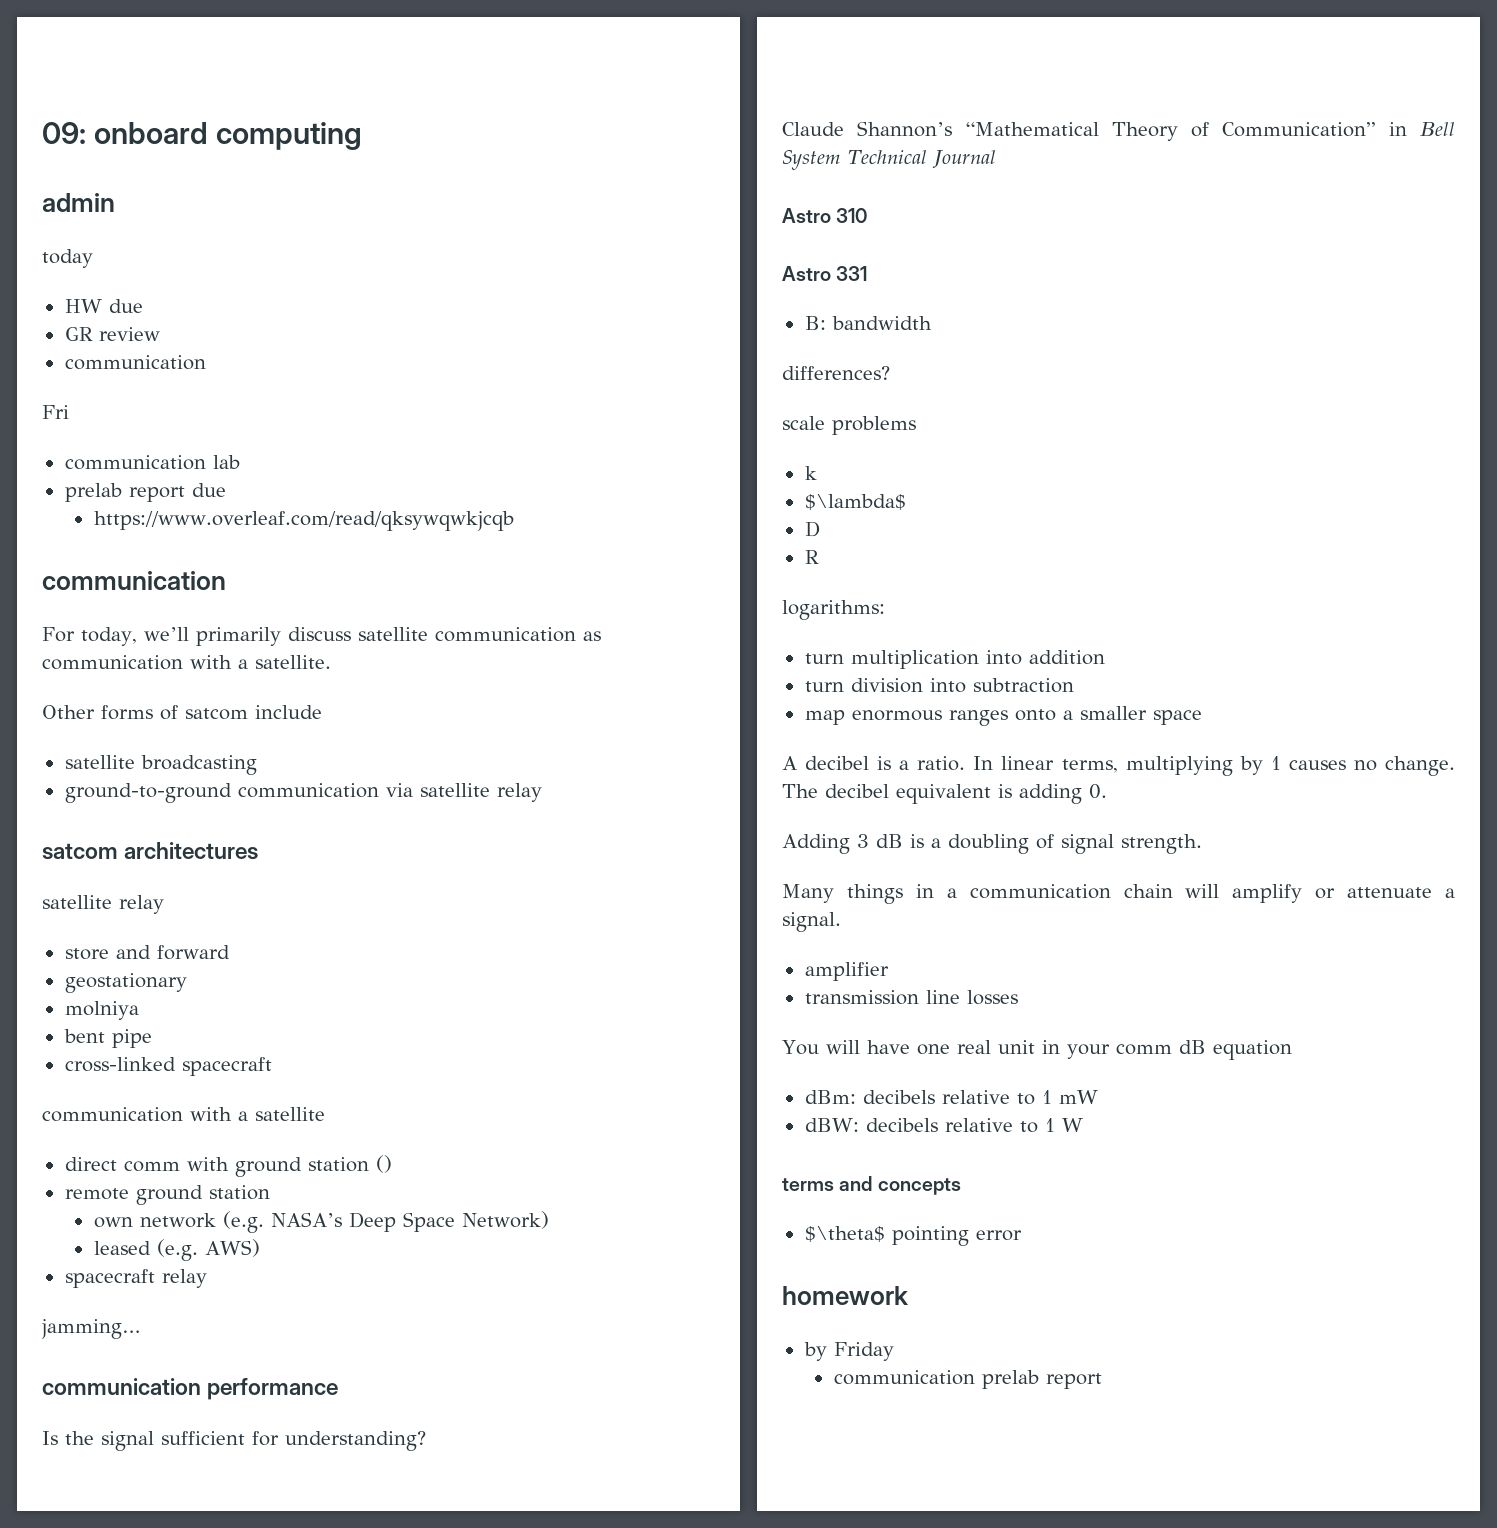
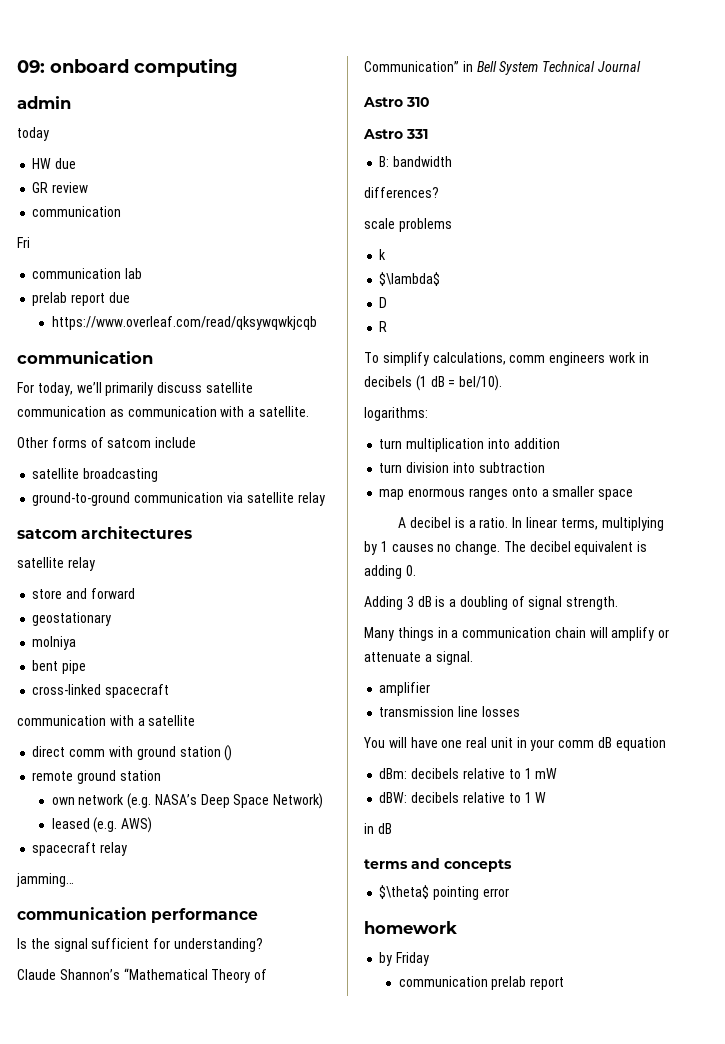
+ To simplify calculations, comm engineers work in decibels (1 dB = bel/10).
+ in dB

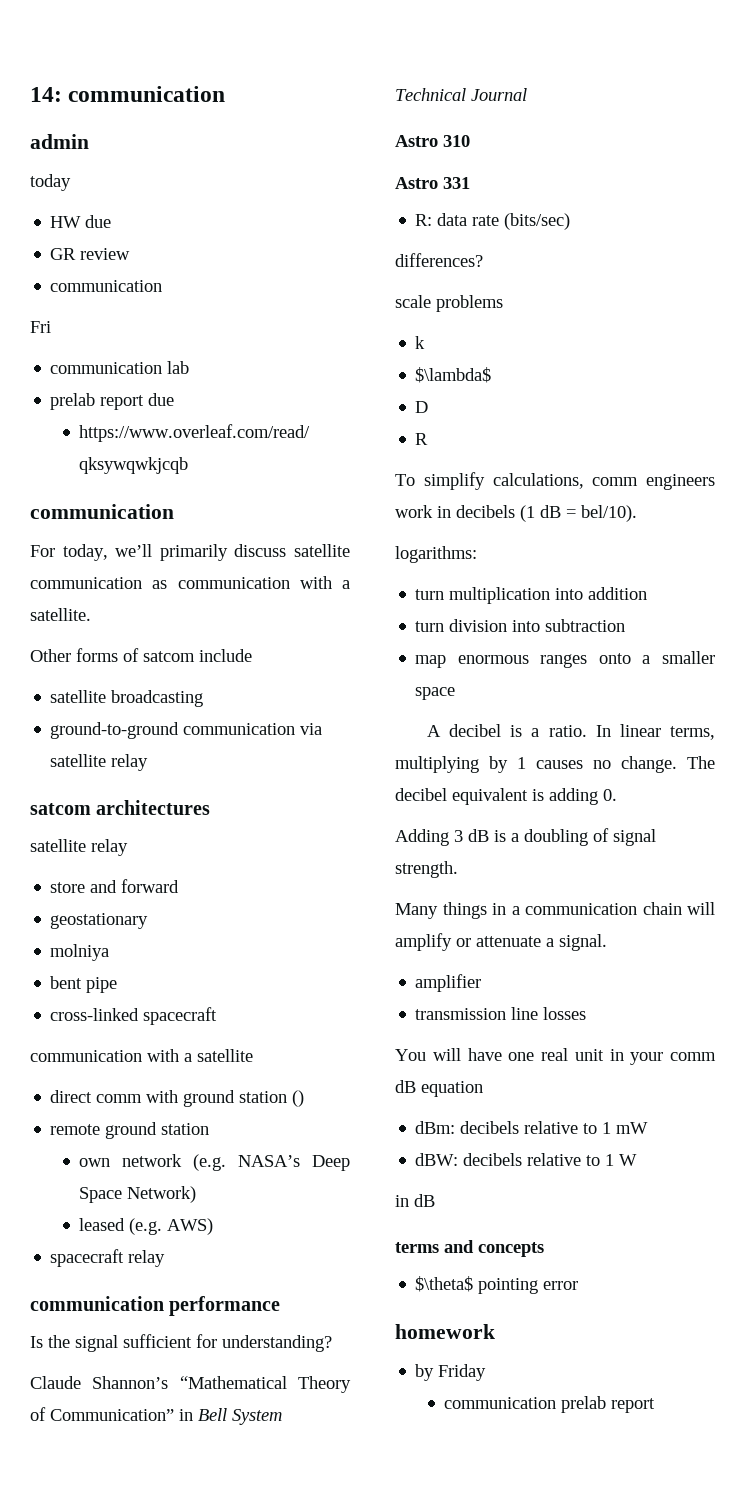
- 09: onboard computing
+ 14: communication
- jamming…
- B: bandwidth
+ R: data rate (bits/sec)

